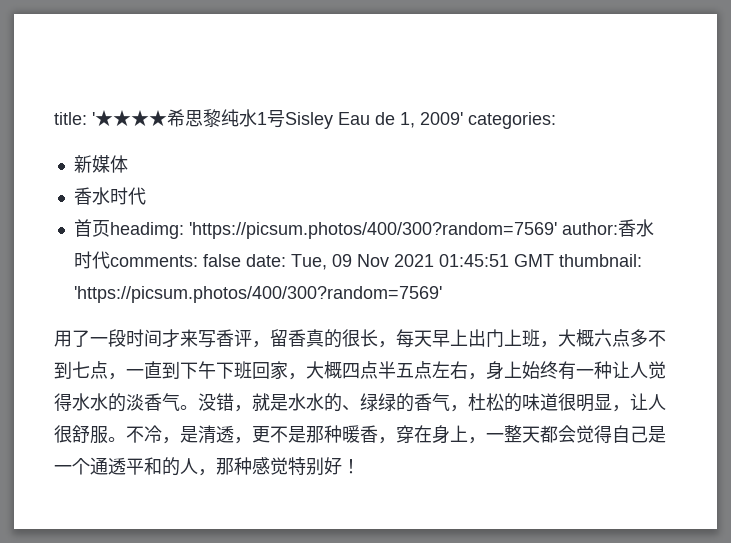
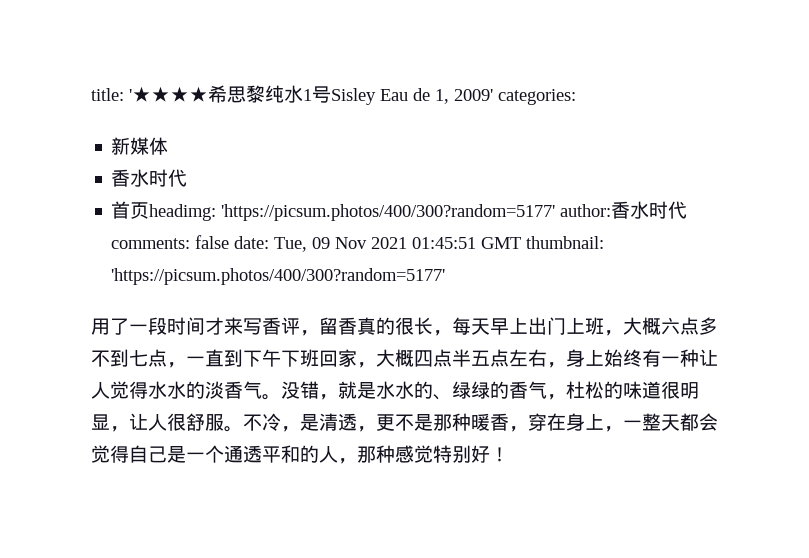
- 首页headimg: 'https://picsum.photos/400/300?random=7569' author:香水时代comments: false date: Tue, 09 Nov 2021 01:45:51 GMT thumbnail: 'https://picsum.photos/400/300?random=7569'
+ 首页headimg: 'https://picsum.photos/400/300?random=5177' author:香水时代comments: false date: Tue, 09 Nov 2021 01:45:51 GMT thumbnail: 'https://picsum.photos/400/300?random=5177'

